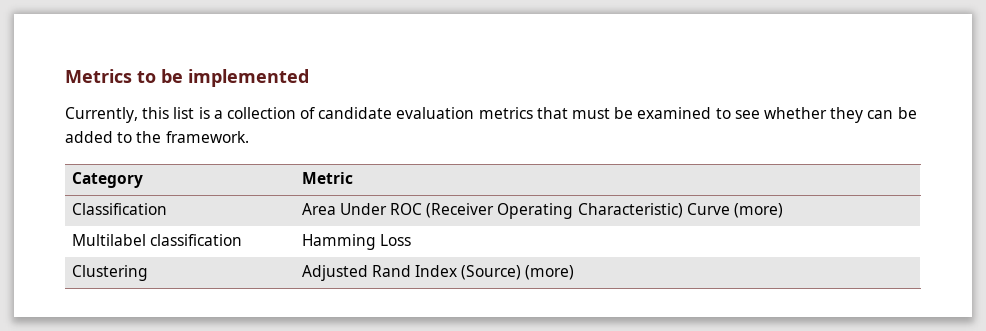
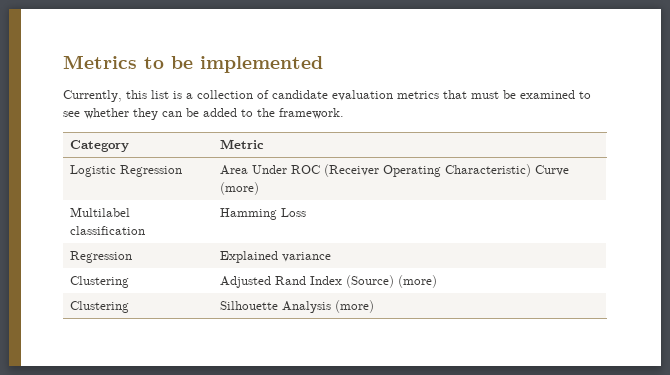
- Classification | Area Under ROC (Receiver Operating Characteristic) Curve (more)
+ Logistic Regression | Area Under ROC (Receiver Operating Characteristic) Curve (more)
+ Regression | Explained variance
+ Clustering | Silhouette Analysis (more)

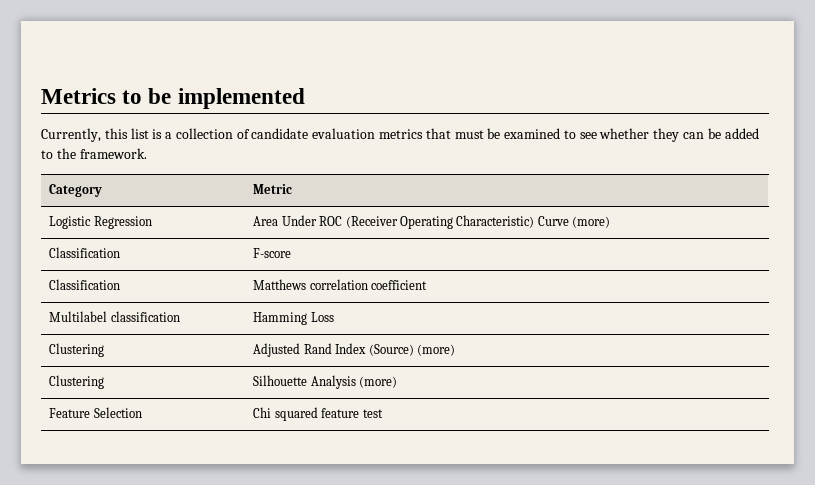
+ Classification | F-score
+ Classification | Matthews correlation coefficient
- Regression | Explained variance
+ Feature Selection | Chi squared feature test

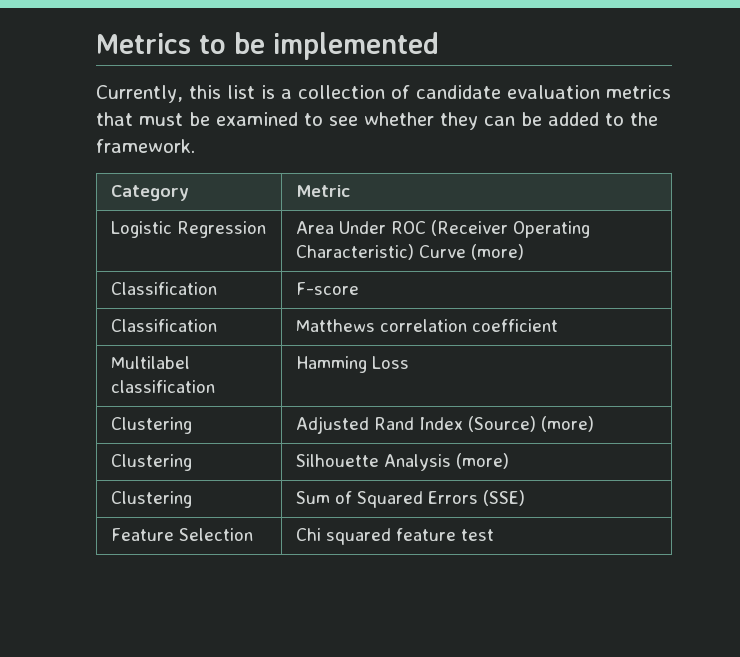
+ Clustering | Sum of Squared Errors (SSE)

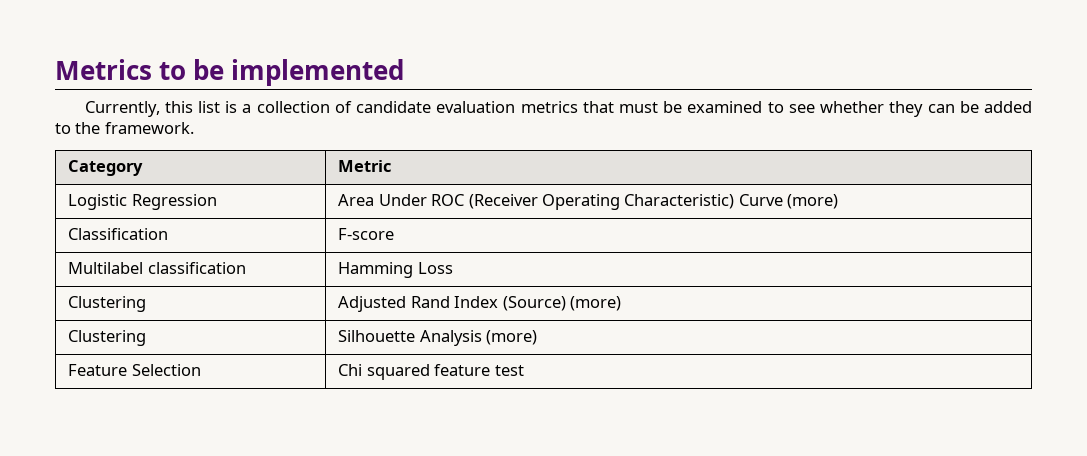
- Classification | Matthews correlation coefficient
- Clustering | Sum of Squared Errors (SSE)

